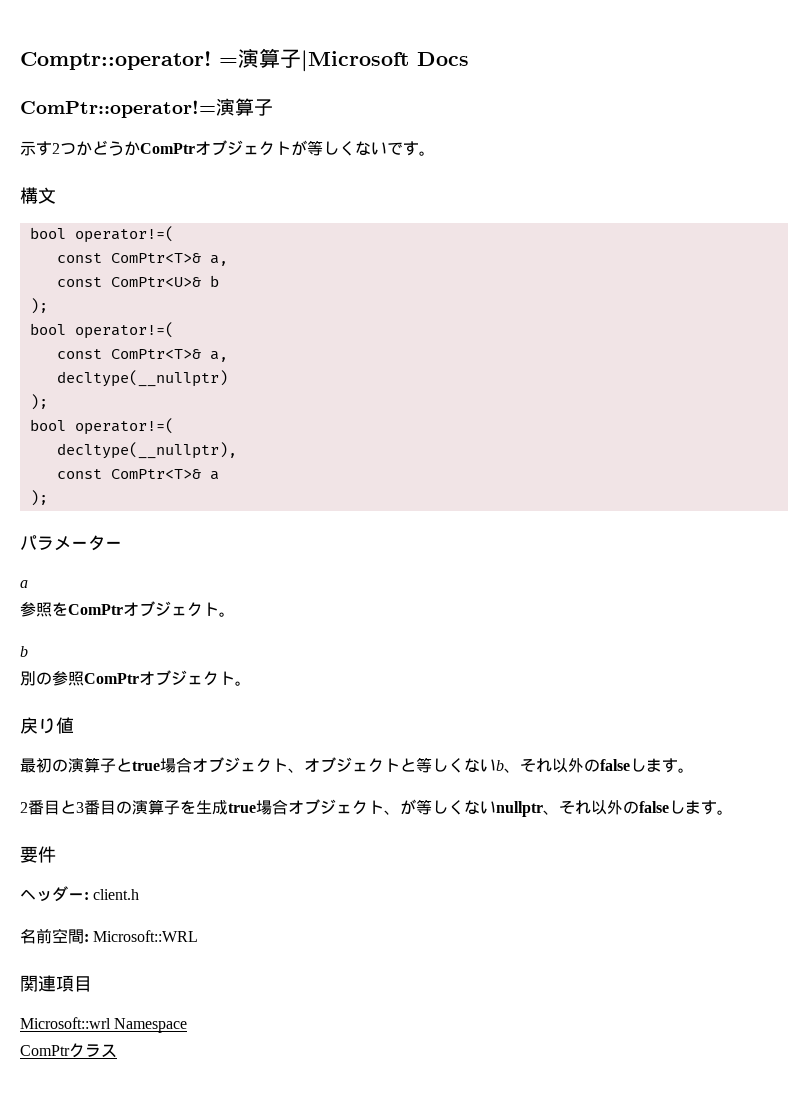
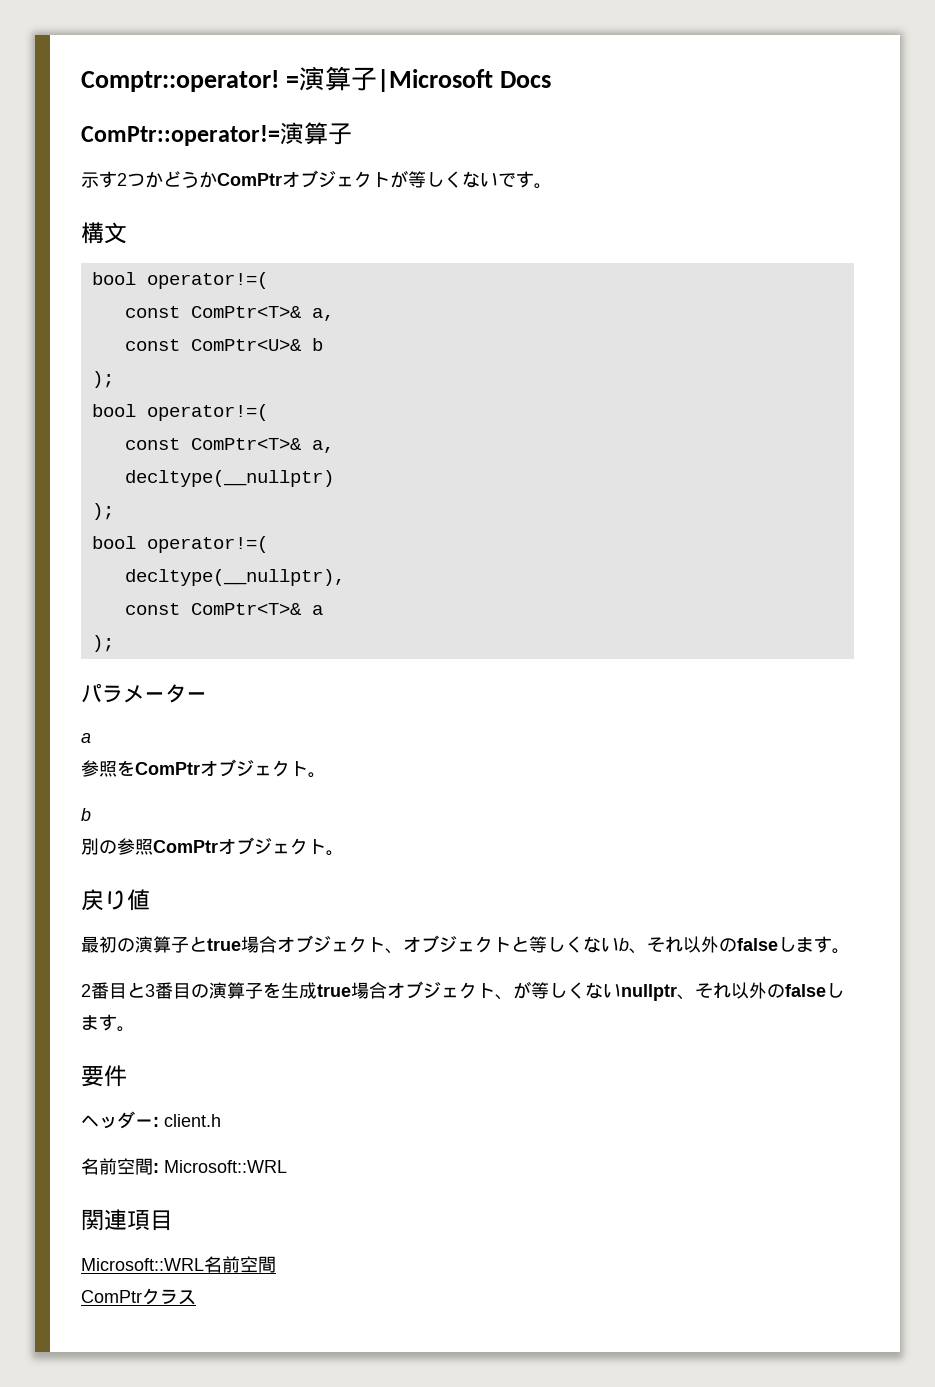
- Microsoft::wrl Namespace
+ Microsoft::WRL名前空間

